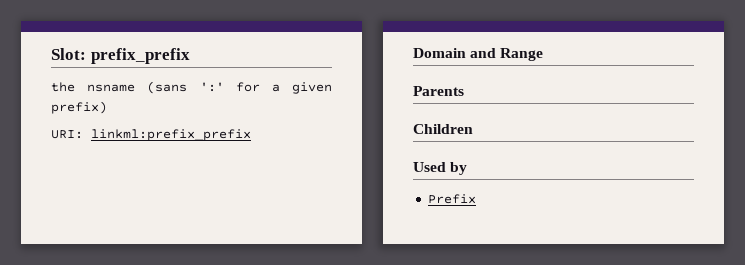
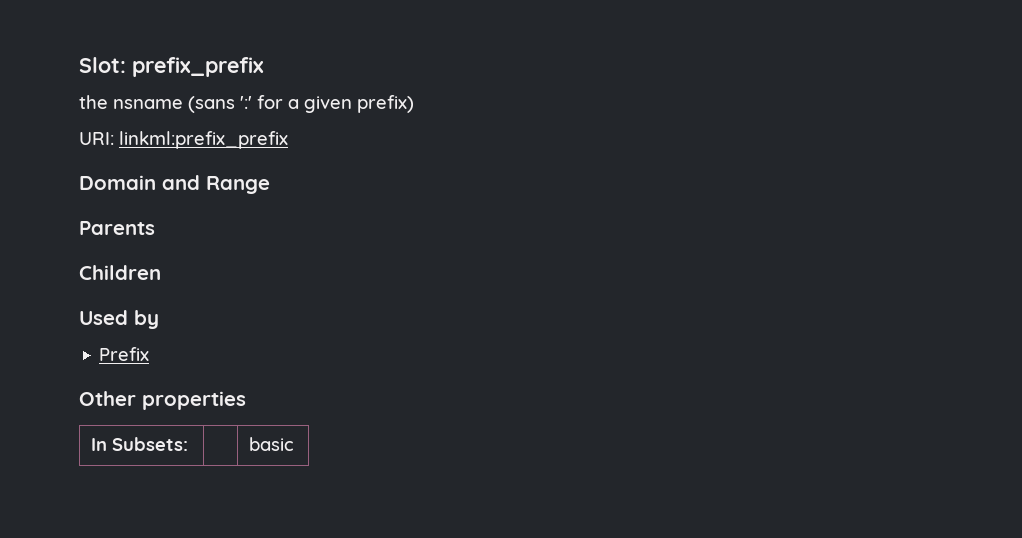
+ Other properties
+ In Subsets: | | basic

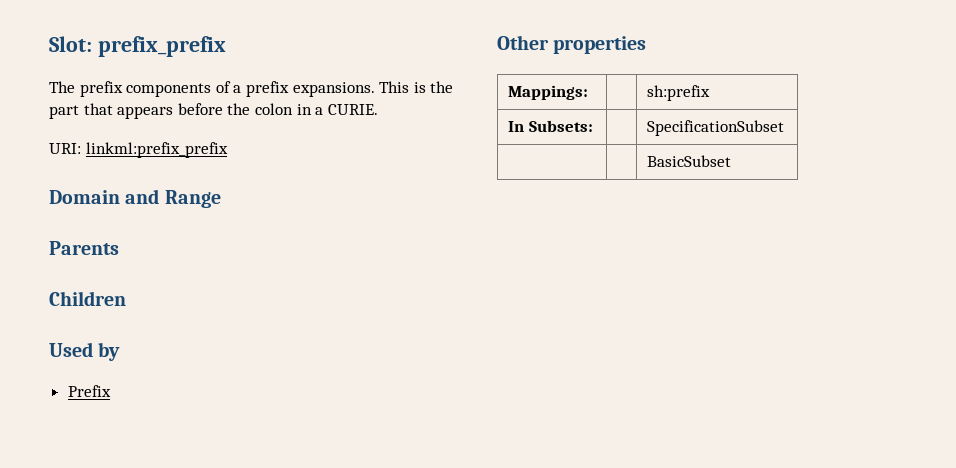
- the nsname (sans ':' for a given prefix)
+ The prefix components of a prefix expansions. This is the part that appears before the colon in a CURIE.
+ Mappings: | | sh:prefix
- In Subsets: | | basic
+ In Subsets: | | SpecificationSubset
+ | | BasicSubset

